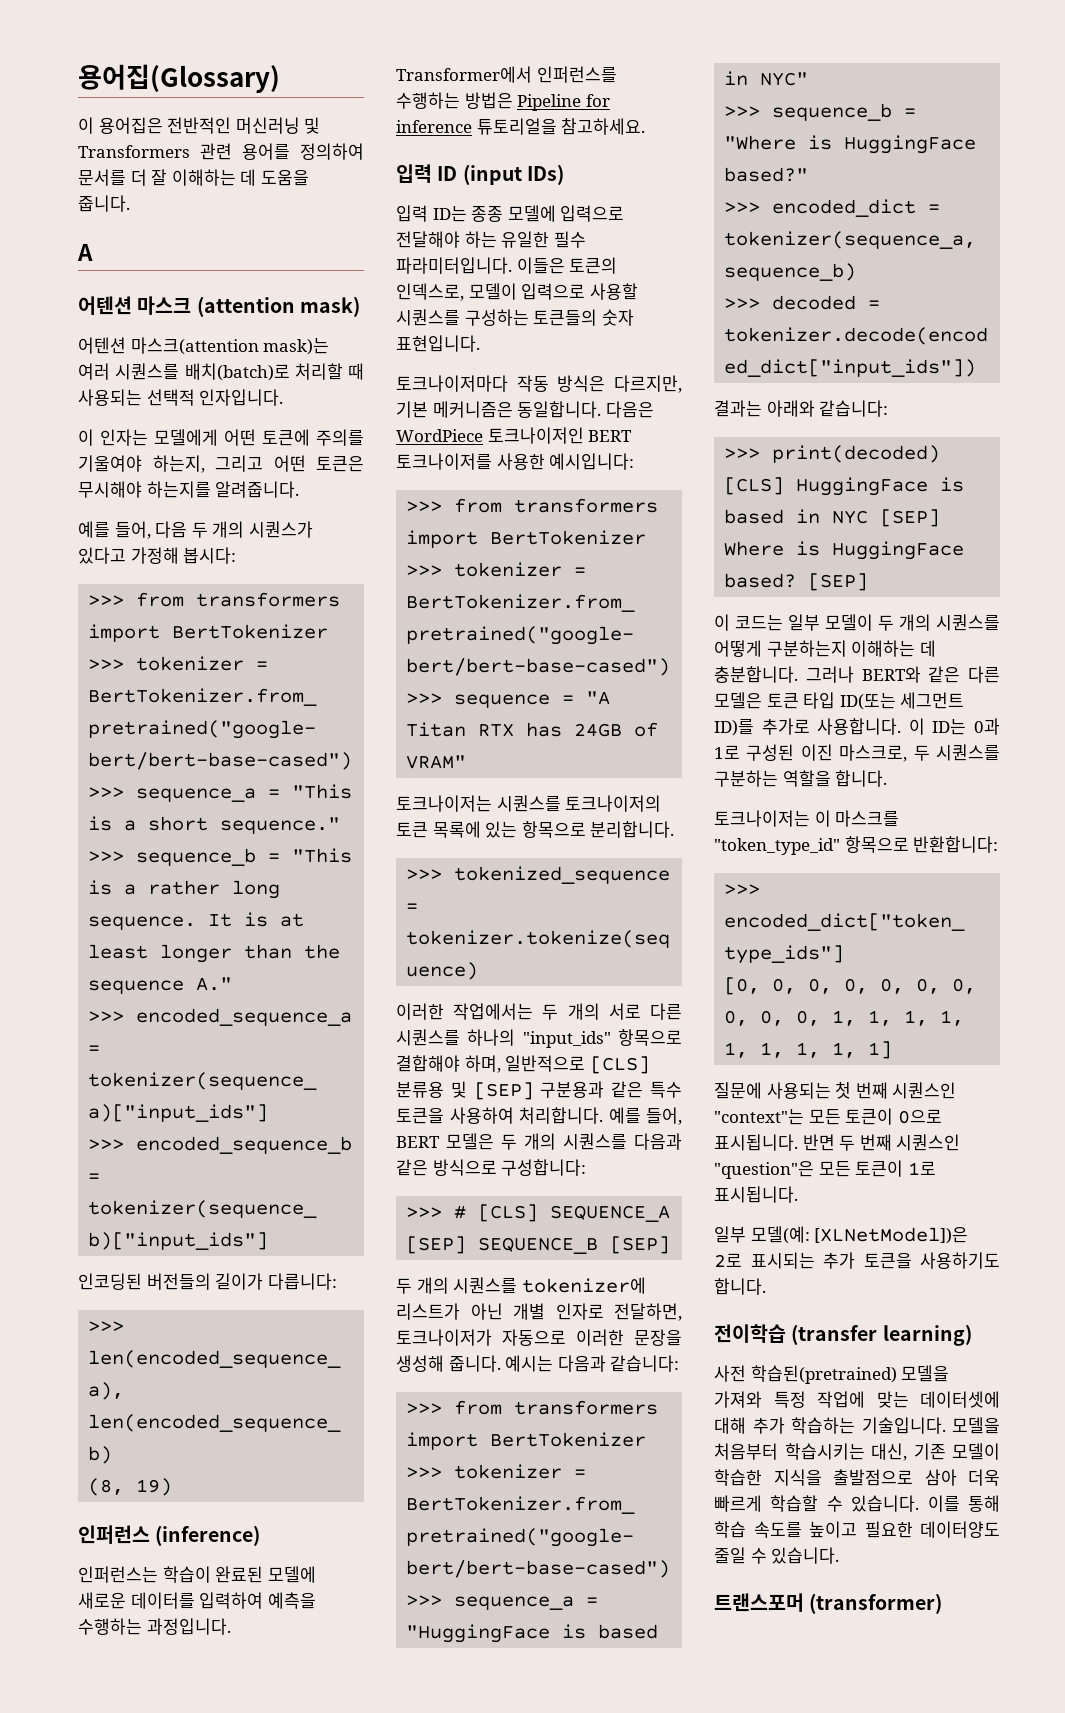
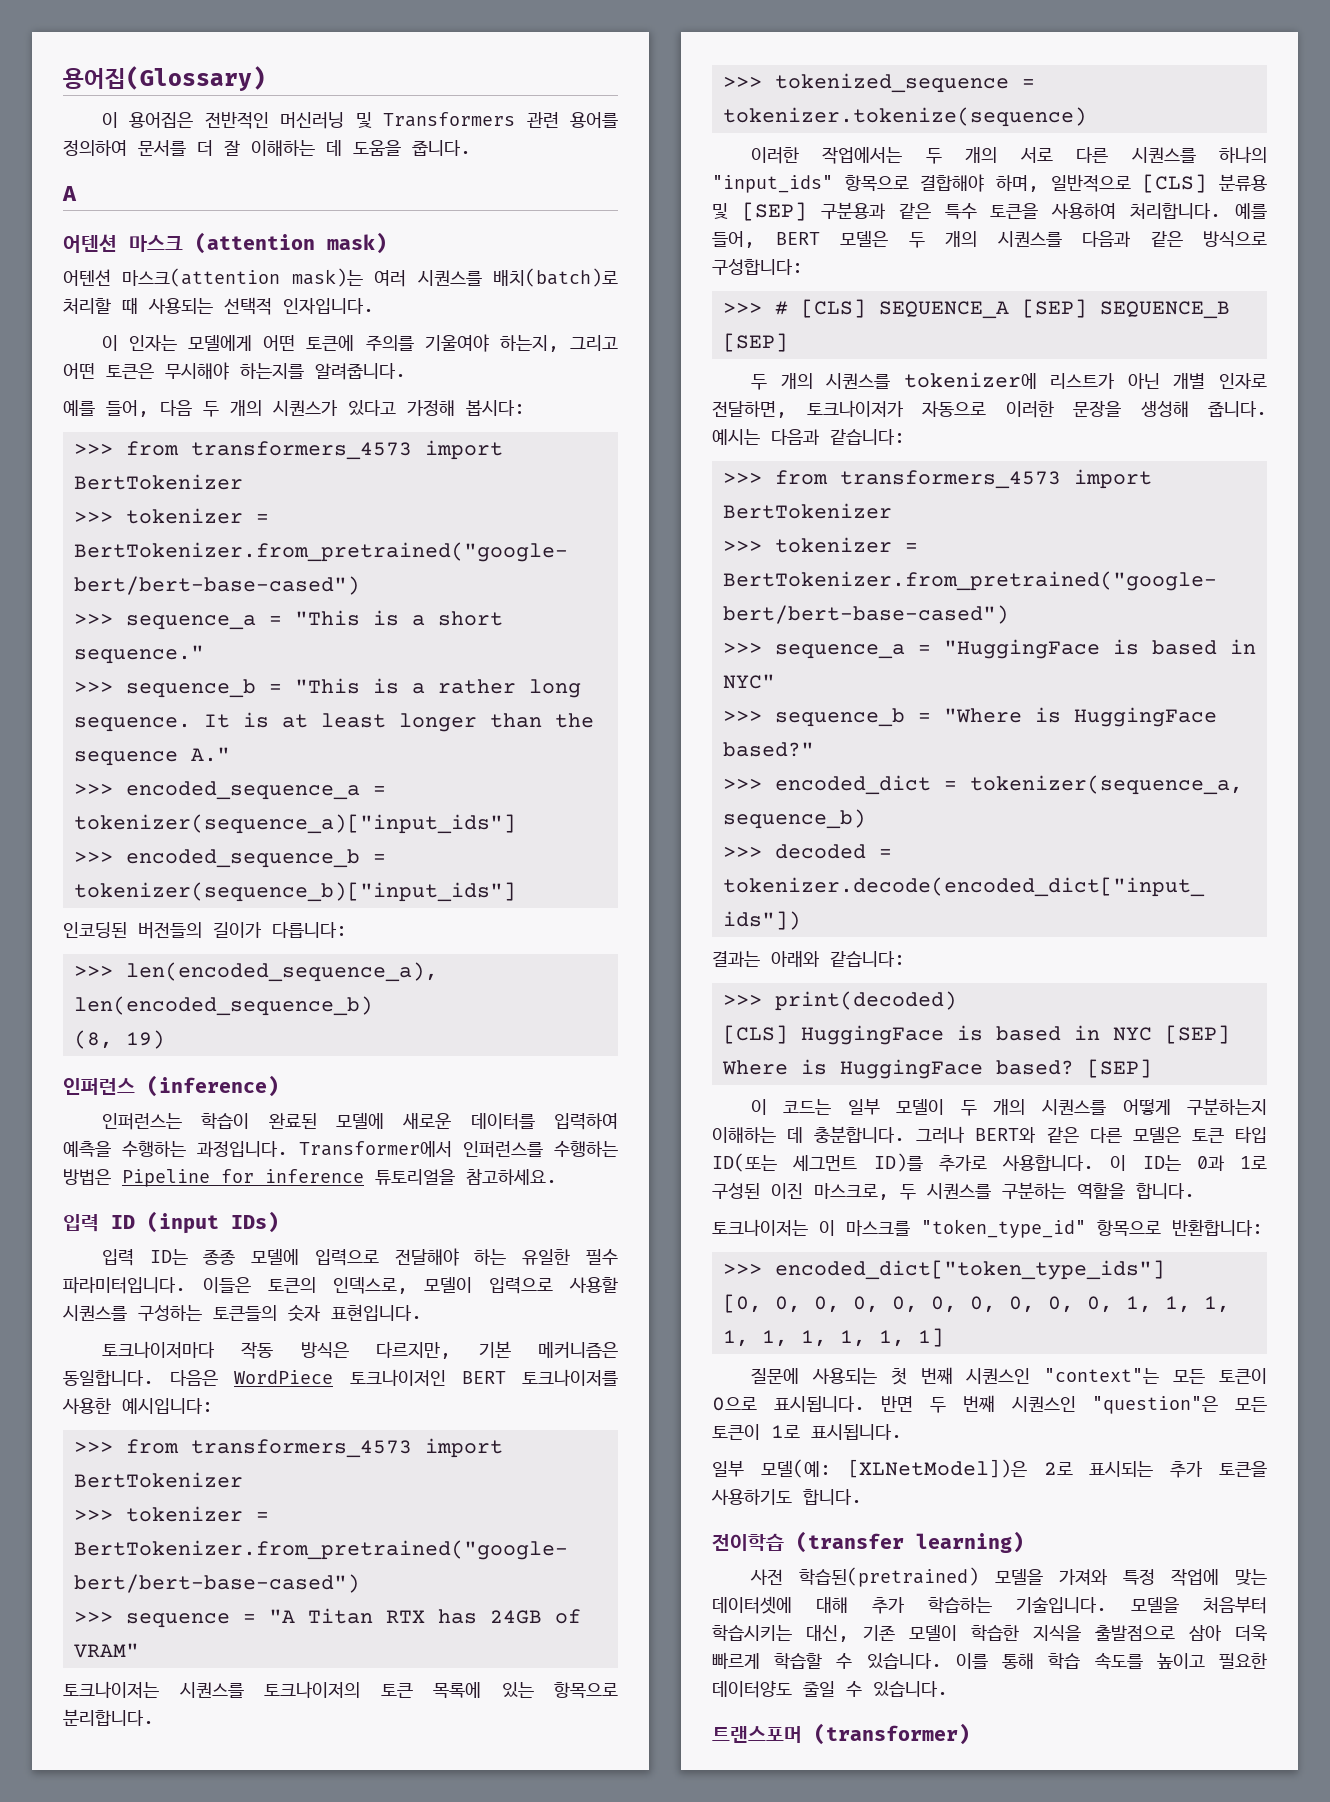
  예를 들어, 다음 두 개의 시퀀스가 있다고 가정해 봅시다:
- >>> from transformers import BertTokenizer
+ >>> from transformers_4573 import BertTokenizer
  다음은 WordPiece 토크나이저인 BERT 토크나이저를 사용한 예시입니다:
- >>> from transformers import BertTokenizer
+ >>> from transformers_4573 import BertTokenizer
  예시는 다음과 같습니다:
- >>> from transformers import BertTokenizer
+ >>> from transformers_4573 import BertTokenizer

